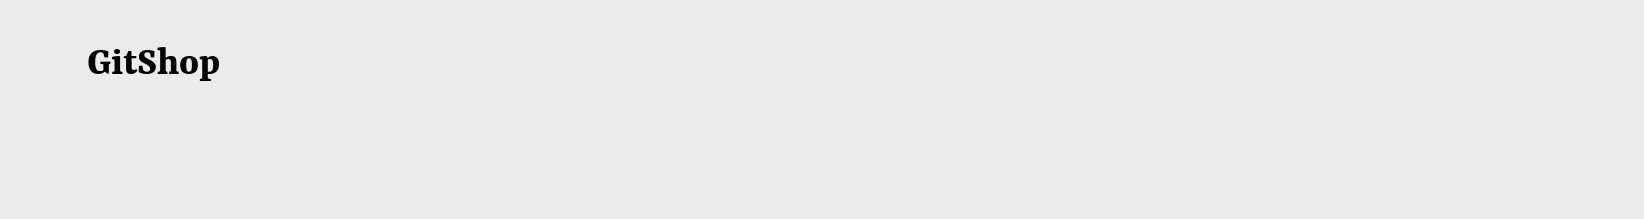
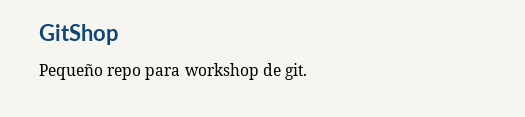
+ Pequeño repo para workshop de git.

